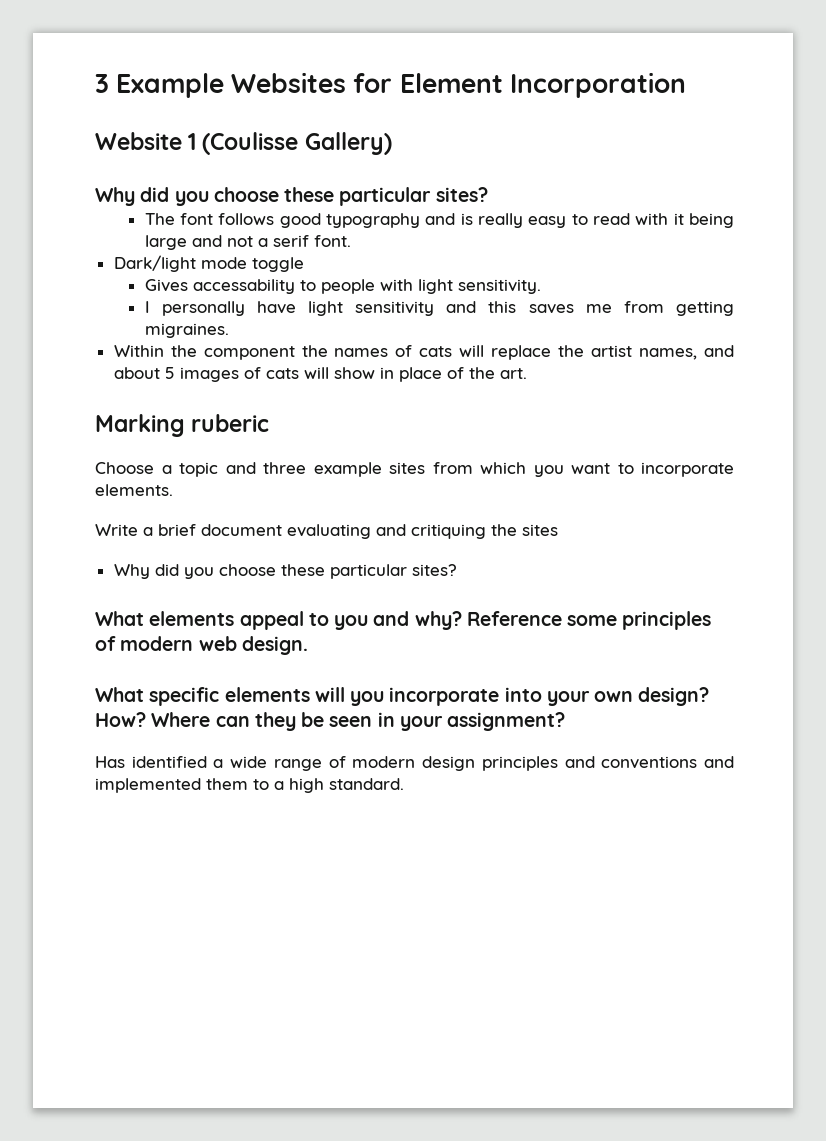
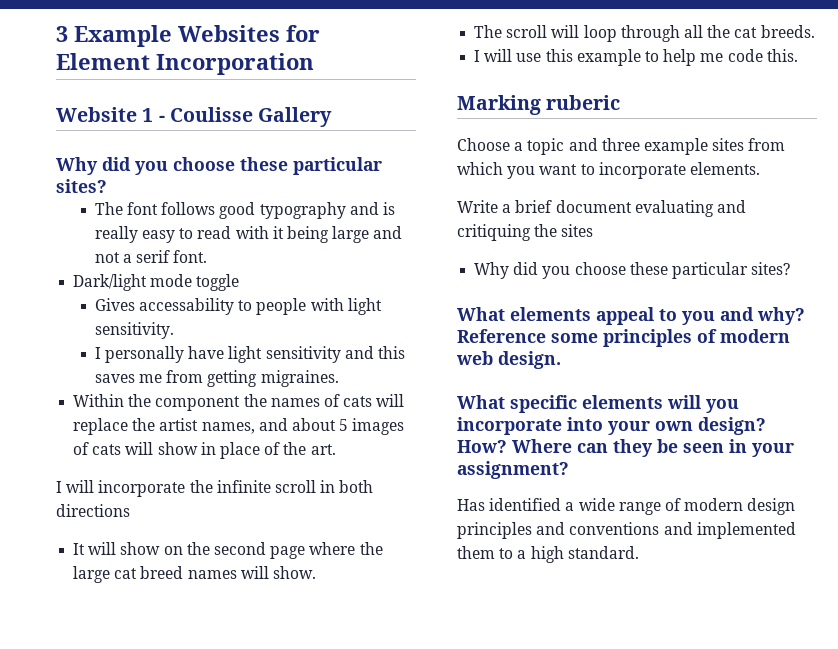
- Website 1 (Coulisse Gallery)
+ Website 1 - Coulisse Gallery
+ I will incorporate the infinite scroll in both directions
+ It will show on the second page where the large cat breed names will show.
+ The scroll will loop through all the cat breeds.
+ I will use this example to help me code this.

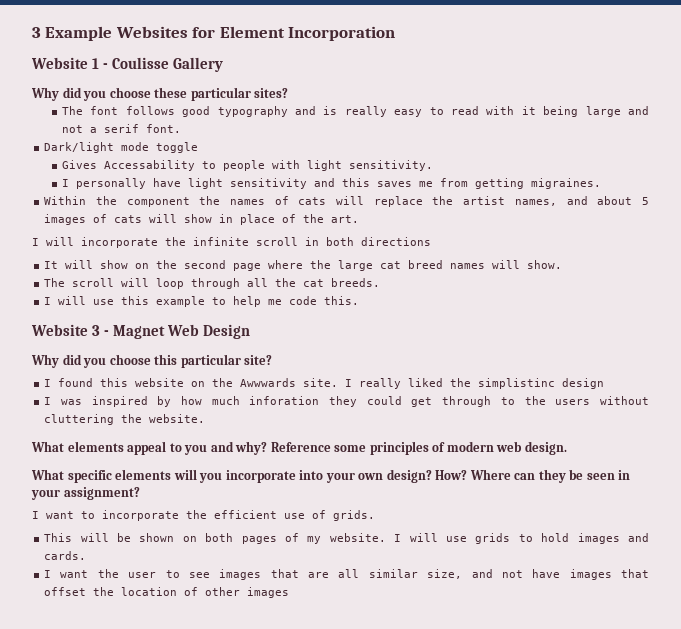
- Gives accessability to people with light sensitivity.
+ Gives Accessability to people with light sensitivity.
- Marking ruberic
- Choose a topic and three example sites from which you want to incorporate elements.
- Write a brief document evaluating and critiquing the sites
- Why did you choose these particular sites?
+ Website 3 - Magnet Web Design
+ Why did you choose this particular site?
+ I found this website on the Awwwards site. I really liked the simplistinc design
+ I was inspired by how much inforation they could get through to the users without cluttering the website.
- Has identified a wide range of modern design principles and conventions and implemented them to a high standard.
+ I want to incorporate the efficient use of grids.
+ This will be shown on both pages of my website. I will use grids to hold images and cards.
+ I want the user to see images that are all similar size, and not have images that offset the location of other images

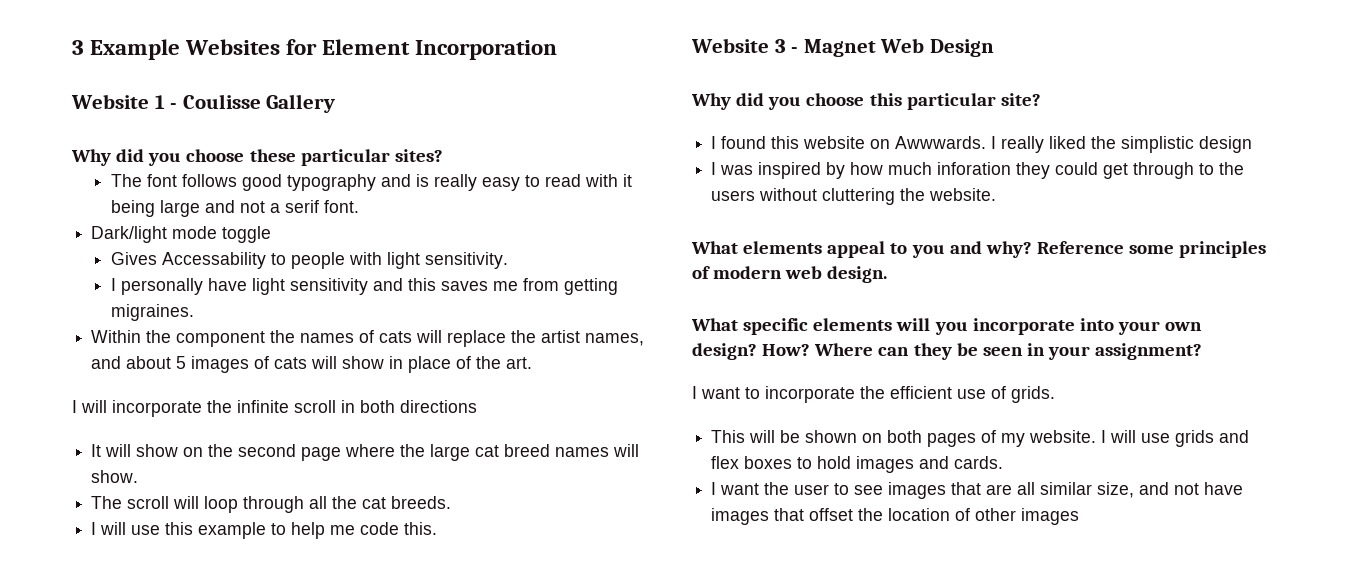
- I found this website on the Awwwards site.
+ I found this website on Awwwards.
- I really liked the simplistinc design
+ I really liked the simplistic design
- I will use grids to hold images and cards.
+ I will use grids and flex boxes to hold images and cards.

